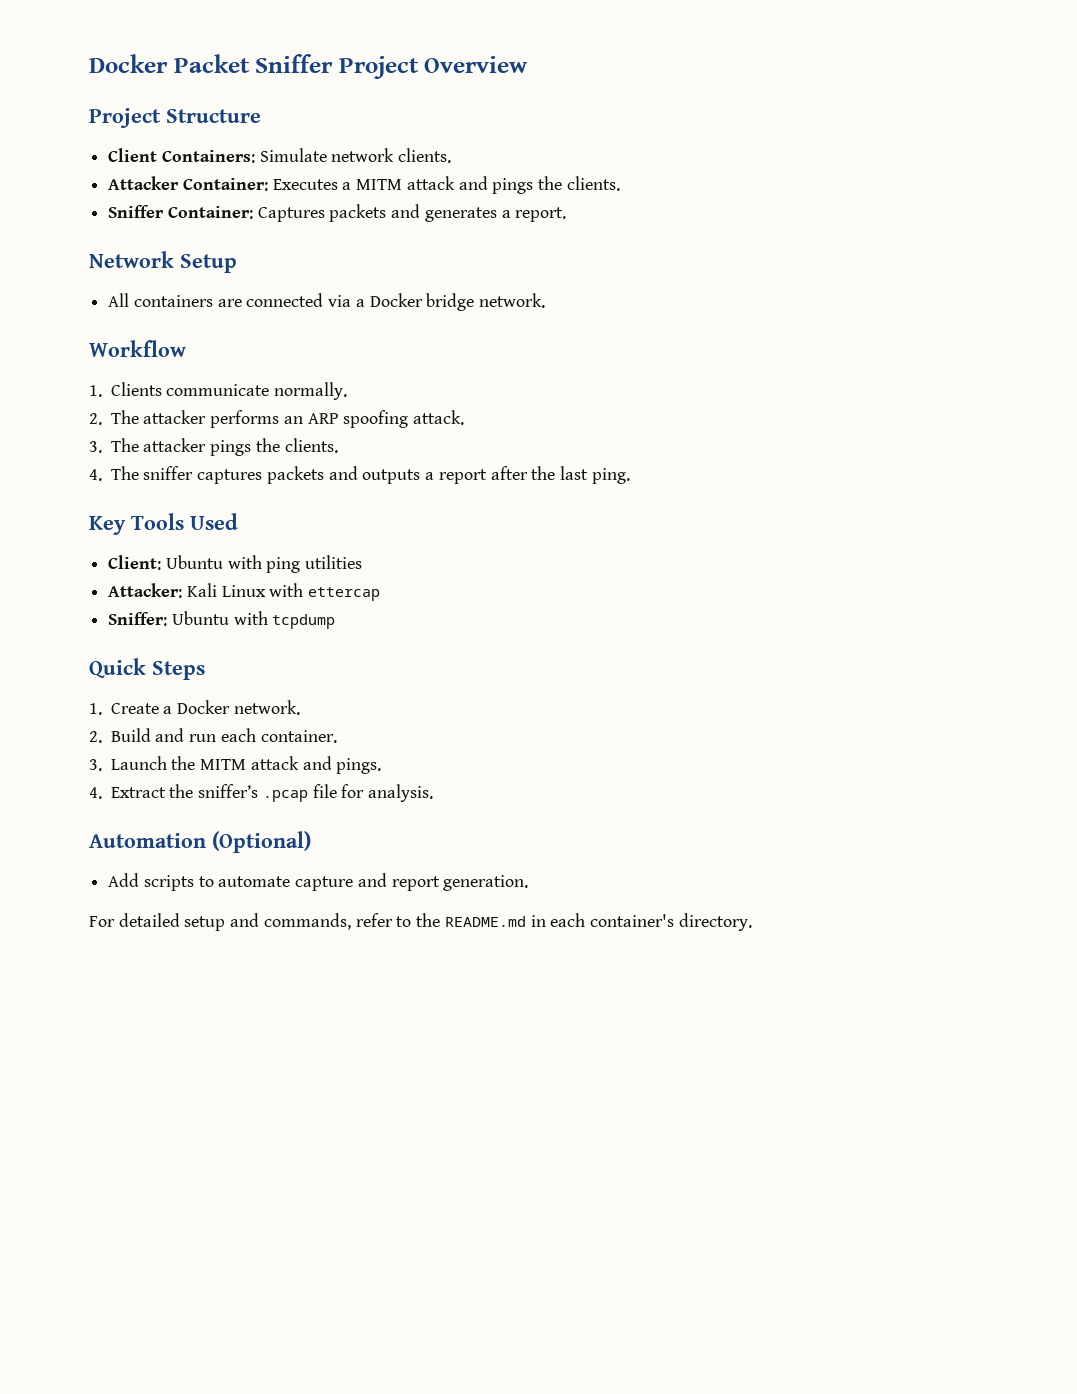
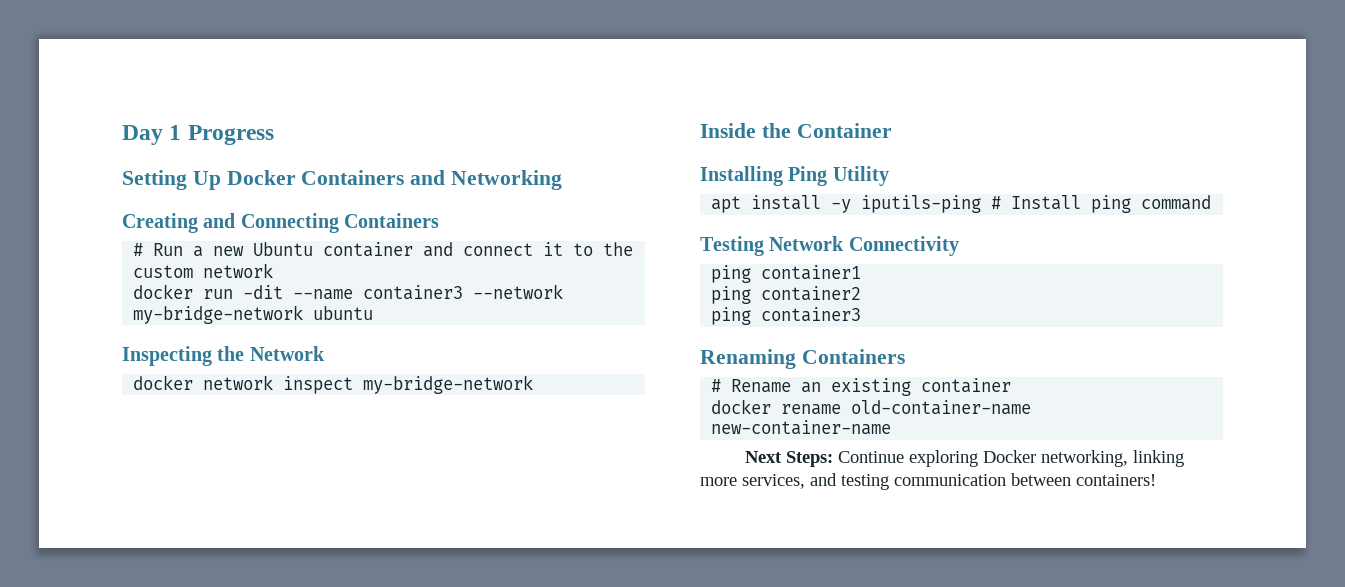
- Docker Packet Sniffer Project Overview
- Project Structure
- Client Containers: Simulate network clients.
- Attacker Container: Executes a MITM attack and pings the clients.
- Sniffer Container: Captures packets and generates a report.
- Network Setup
- All containers are connected via a Docker bridge network.
- Workflow
- 1. Clients communicate normally.
- 2. The attacker performs an ARP spoofing attack.
- 3. The attacker pings the clients.
- 4. The sniffer captures packets and outputs a report after the last ping.
- Key Tools Used
- Client: Ubuntu with ping utilities
- Attacker: Kali Linux with ettercap
- Sniffer: Ubuntu with tcpdump
- Quick Steps
- 1. Create a Docker network.
- 2. Build and run each container.
- 3. Launch the MITM attack and pings.
- 4. Extract the sniffer’s .pcap file for analysis.
- Automation (Optional)
- Add scripts to automate capture and report generation.
- For detailed setup and commands, refer to the README.md in each container's directory.
+ Day 1 Progress
+ Setting Up Docker Containers and Networking
+ Creating and Connecting Containers
+ # Run a new Ubuntu container and connect it to the custom network
+ docker run -dit --name container3 --network my-bridge-network ubuntu
+ Inspecting the Network
+ docker network inspect my-bridge-network
+ Inside the Container
+ Installing Ping Utility
+ apt install -y iputils-ping # Install ping command
+ Testing Network Connectivity
+ ping container1
+ ping container2
+ ping container3
+ Renaming Containers
+ # Rename an existing container
+ docker rename old-container-name new-container-name
+ Next Steps: Continue exploring Docker networking, linking more services, and testing communication between containers!

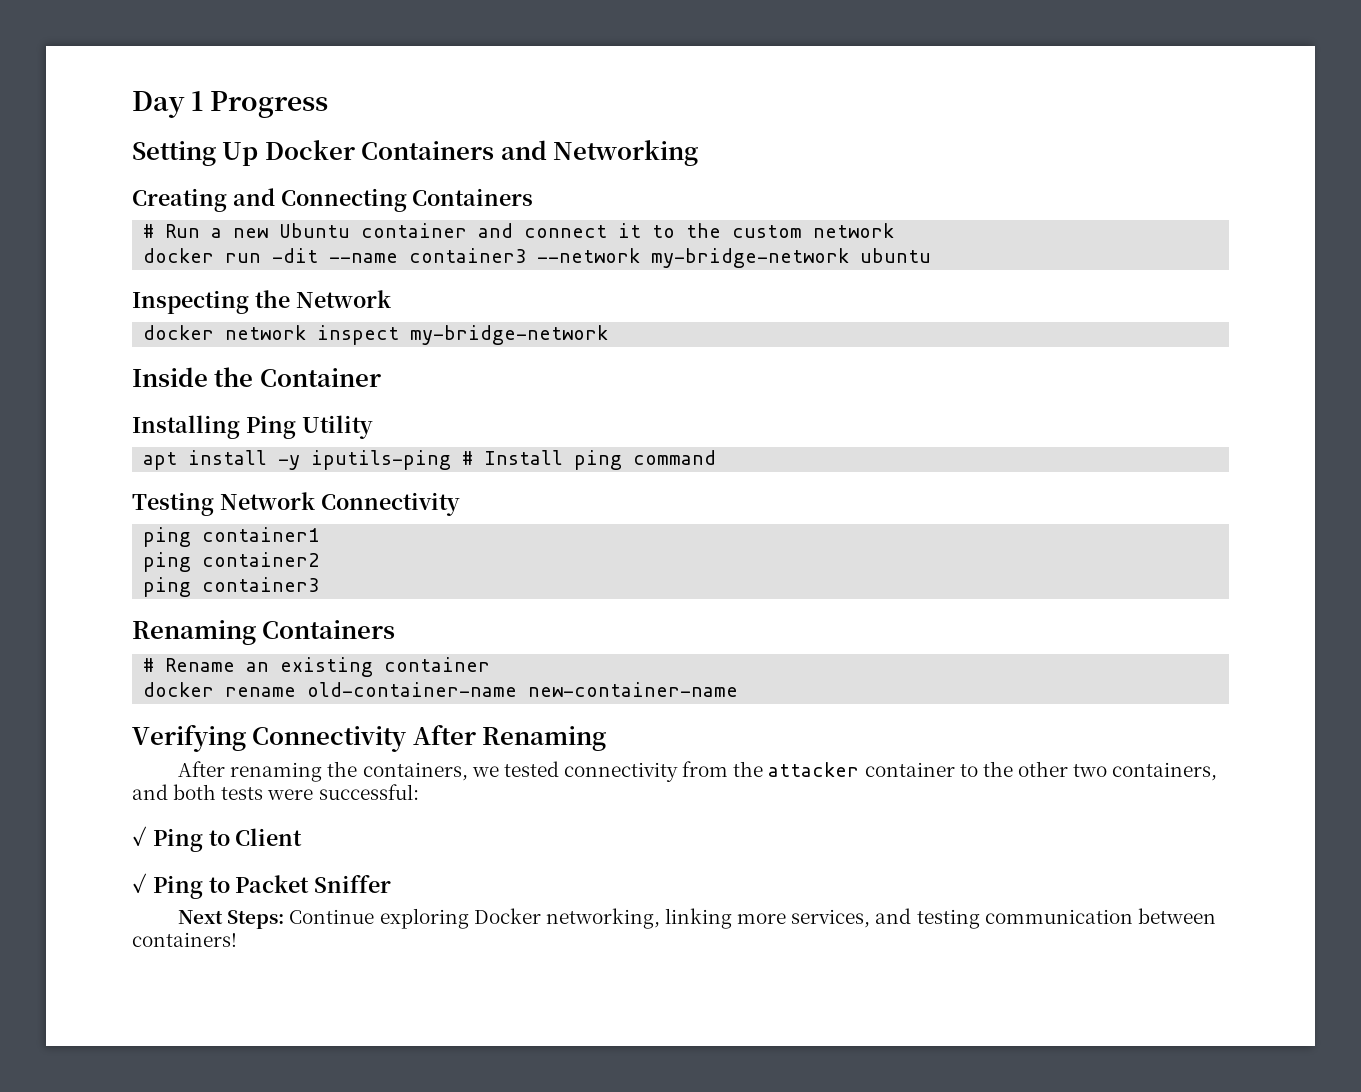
+ Verifying Connectivity After Renaming
+ After renaming the containers, we tested connectivity from the attacker container to the other two containers, and both tests were successful:
+ ✓ Ping to Client
+ ✓ Ping to Packet Sniffer

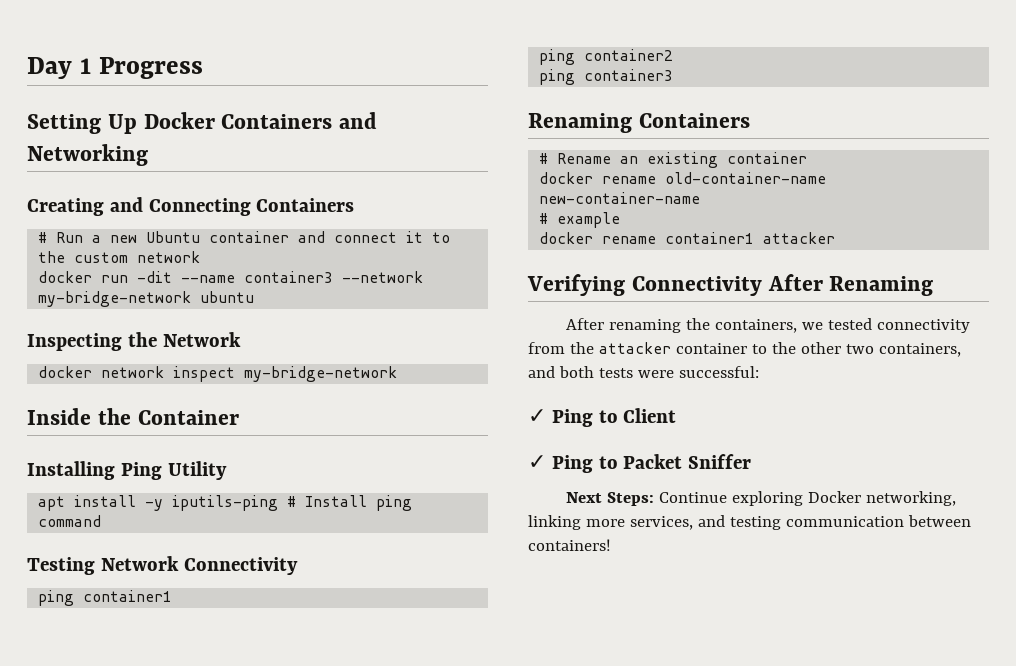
+ # example
+ docker rename container1 attacker

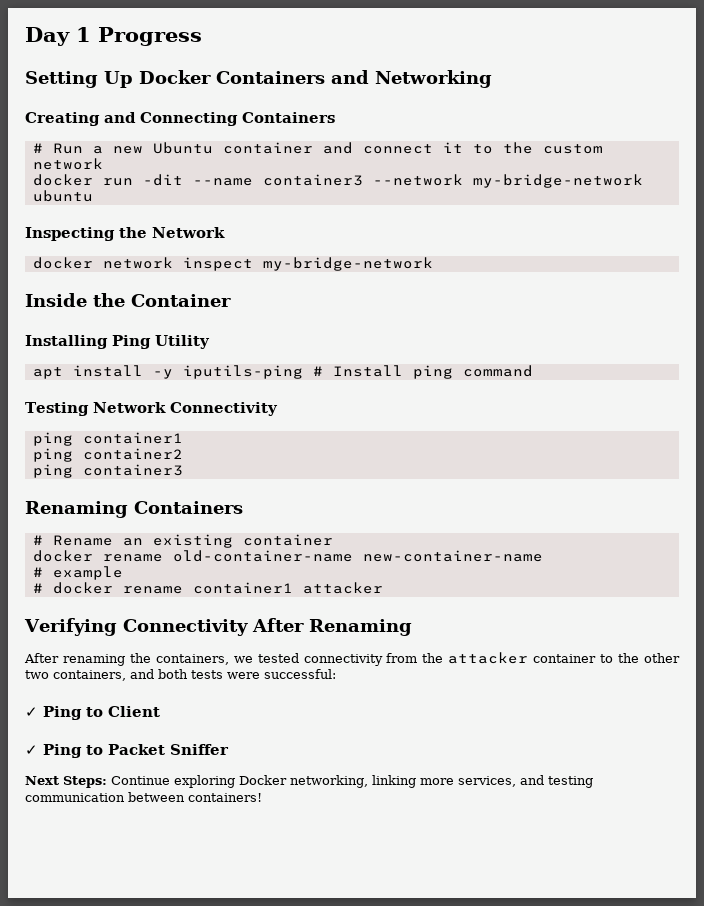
- docker rename container1 attacker
+ # docker rename container1 attacker

